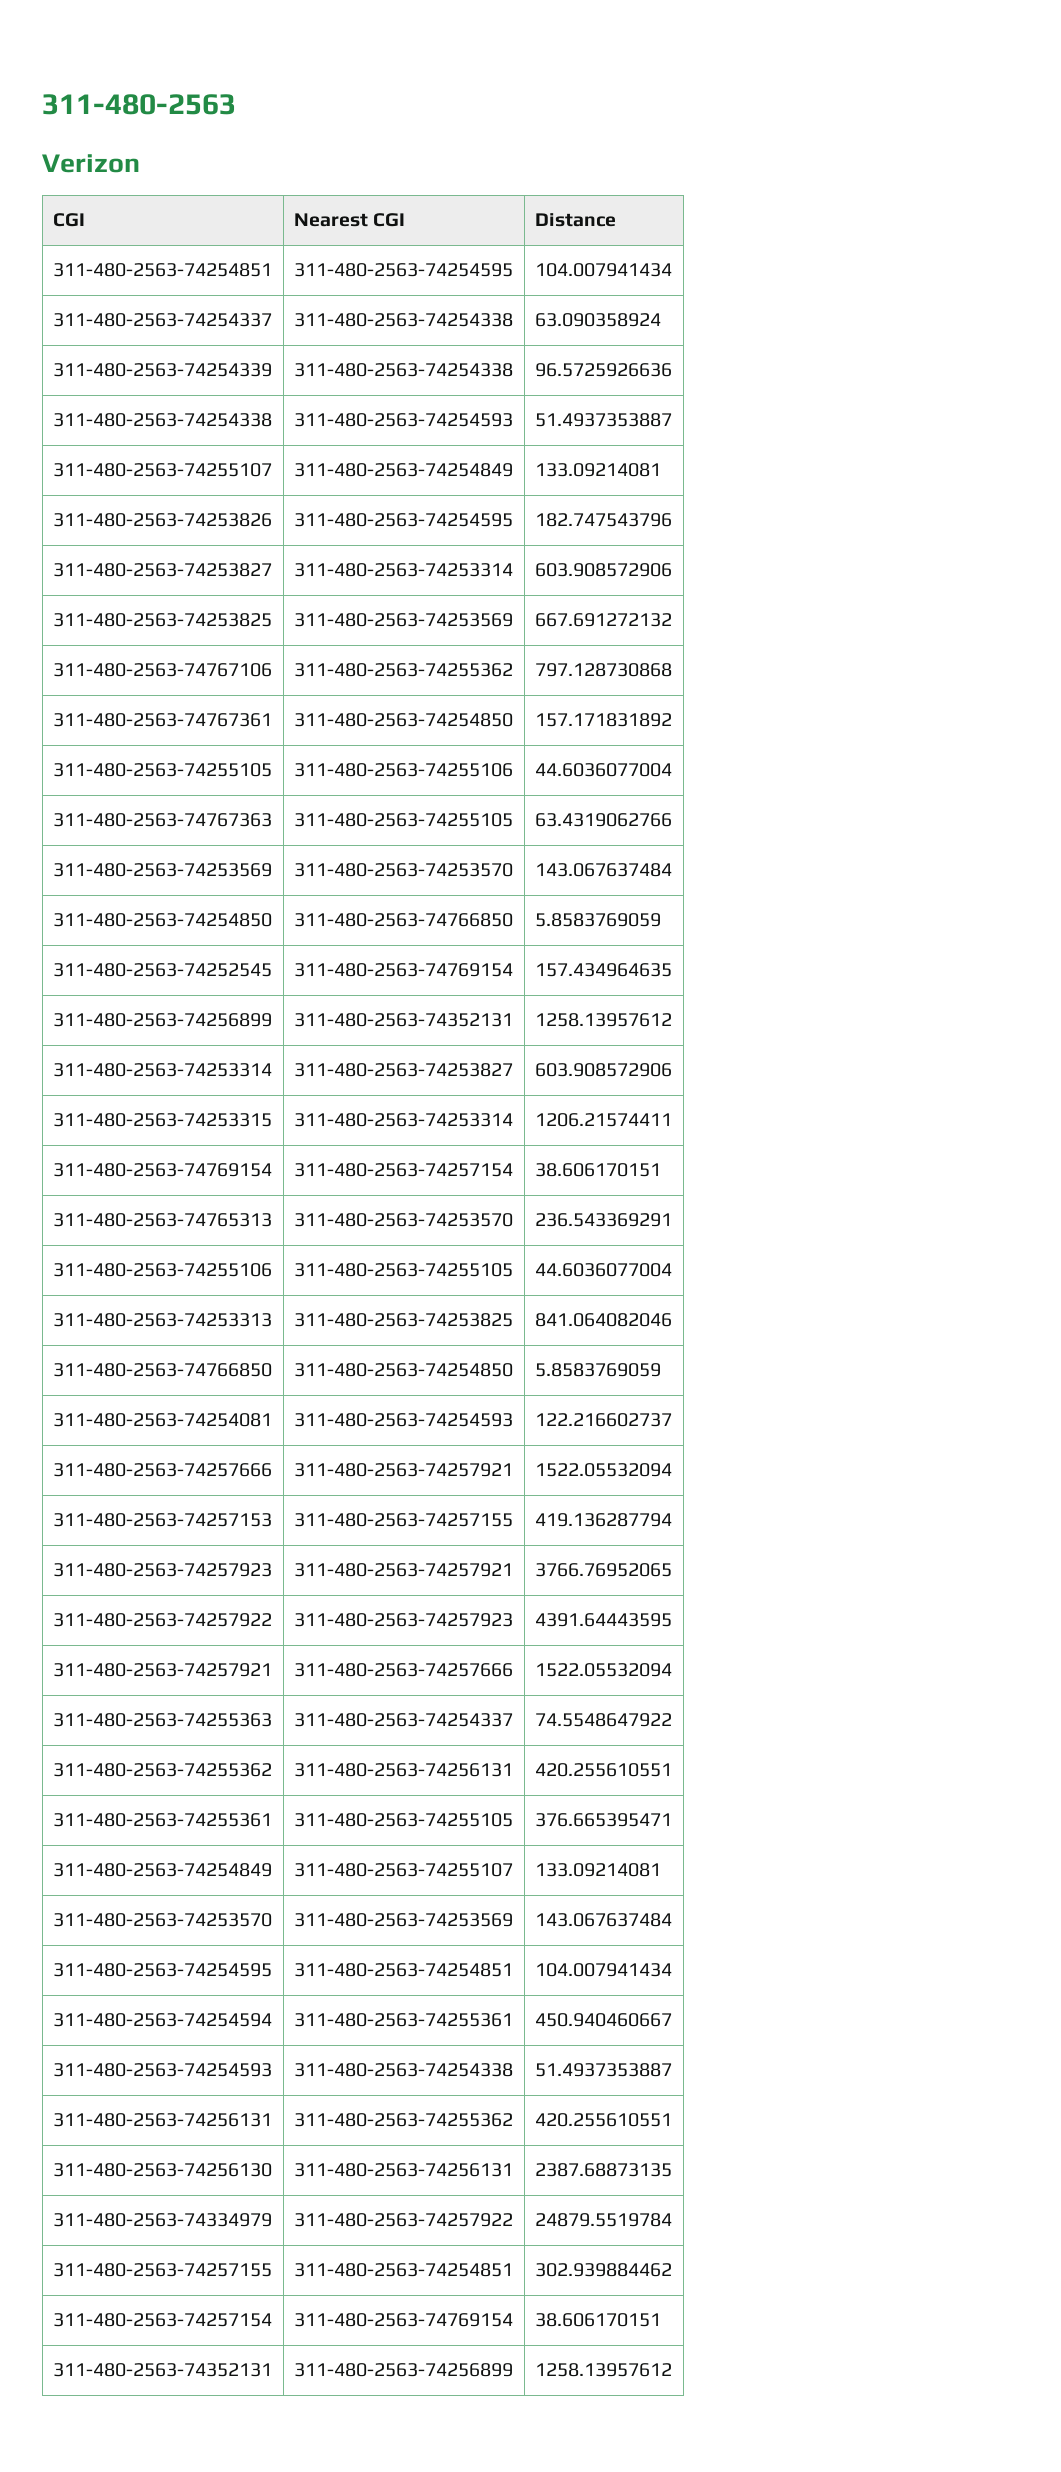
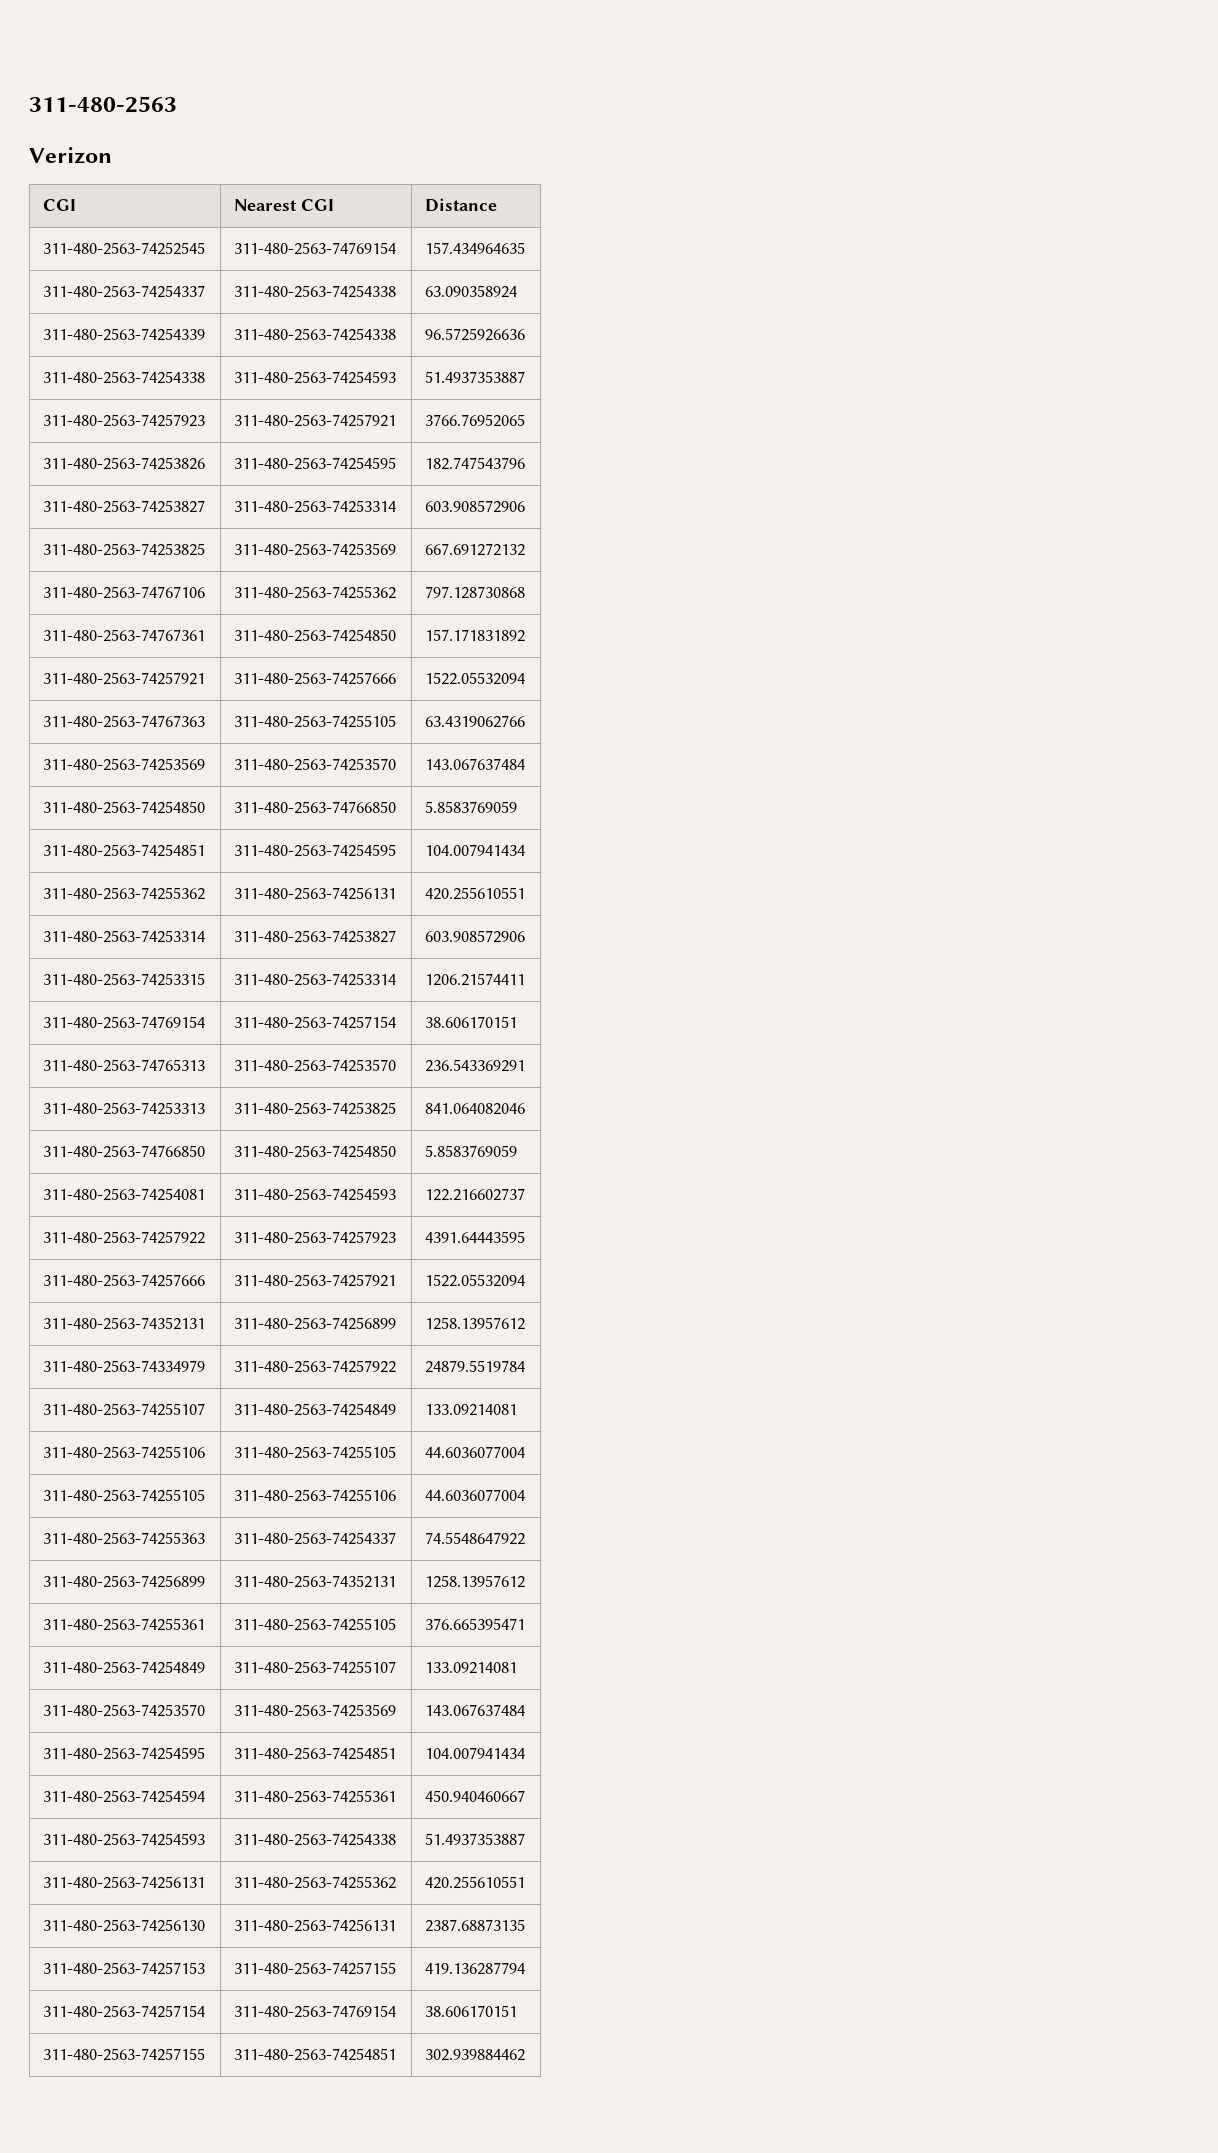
- 311-480-2563-74254851 | 311-480-2563-74254595 | 104.007941434
+ 311-480-2563-74252545 | 311-480-2563-74769154 | 157.434964635
- 311-480-2563-74255107 | 311-480-2563-74254849 | 133.09214081
+ 311-480-2563-74257923 | 311-480-2563-74257921 | 3766.76952065
- 311-480-2563-74255105 | 311-480-2563-74255106 | 44.6036077004
+ 311-480-2563-74257921 | 311-480-2563-74257666 | 1522.05532094
- 311-480-2563-74252545 | 311-480-2563-74769154 | 157.434964635
- 311-480-2563-74256899 | 311-480-2563-74352131 | 1258.13957612
+ 311-480-2563-74254851 | 311-480-2563-74254595 | 104.007941434
+ 311-480-2563-74255362 | 311-480-2563-74256131 | 420.255610551
- 311-480-2563-74255106 | 311-480-2563-74255105 | 44.6036077004
+ 311-480-2563-74257922 | 311-480-2563-74257923 | 4391.64443595
- 311-480-2563-74257153 | 311-480-2563-74257155 | 419.136287794
- 311-480-2563-74257923 | 311-480-2563-74257921 | 3766.76952065
- 311-480-2563-74257922 | 311-480-2563-74257923 | 4391.64443595
- 311-480-2563-74257921 | 311-480-2563-74257666 | 1522.05532094
+ 311-480-2563-74352131 | 311-480-2563-74256899 | 1258.13957612
+ 311-480-2563-74334979 | 311-480-2563-74257922 | 24879.5519784
+ 311-480-2563-74255107 | 311-480-2563-74254849 | 133.09214081
+ 311-480-2563-74255106 | 311-480-2563-74255105 | 44.6036077004
+ 311-480-2563-74255105 | 311-480-2563-74255106 | 44.6036077004
- 311-480-2563-74255362 | 311-480-2563-74256131 | 420.255610551
+ 311-480-2563-74256899 | 311-480-2563-74352131 | 1258.13957612
- 311-480-2563-74334979 | 311-480-2563-74257922 | 24879.5519784
- 311-480-2563-74257155 | 311-480-2563-74254851 | 302.939884462
+ 311-480-2563-74257153 | 311-480-2563-74257155 | 419.136287794
- 311-480-2563-74352131 | 311-480-2563-74256899 | 1258.13957612
+ 311-480-2563-74257155 | 311-480-2563-74254851 | 302.939884462

